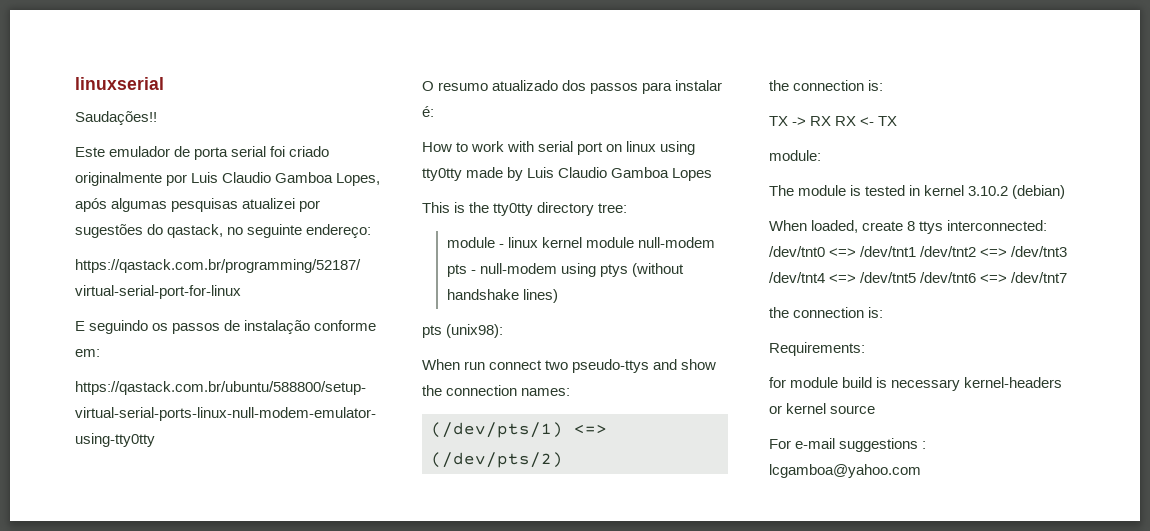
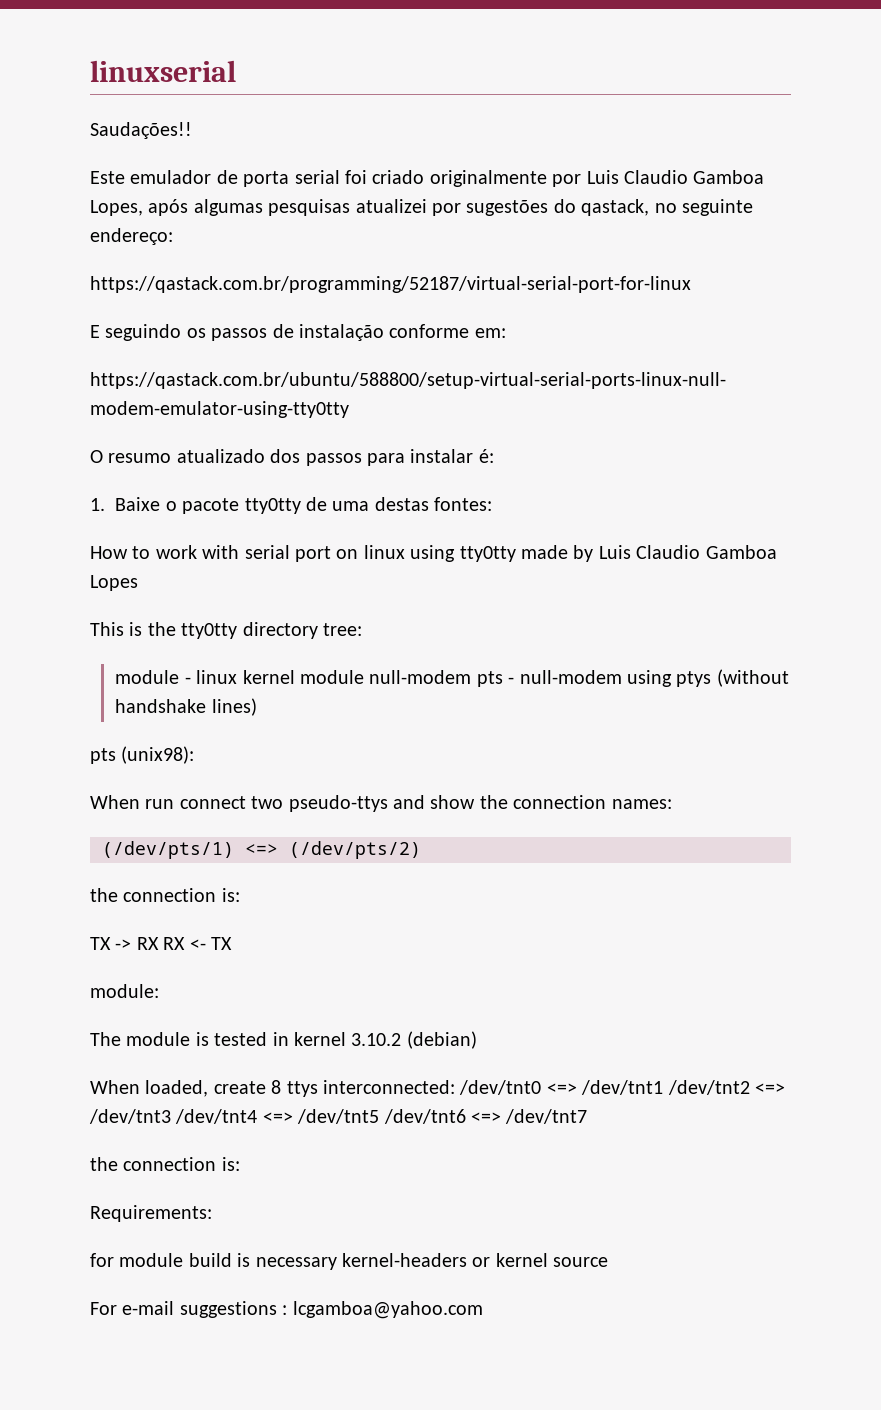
+ 1. Baixe o pacote tty0tty de uma destas fontes:

